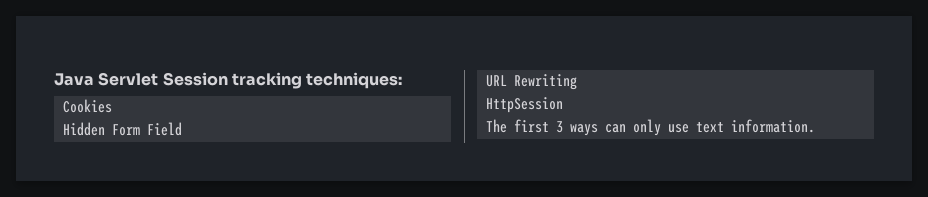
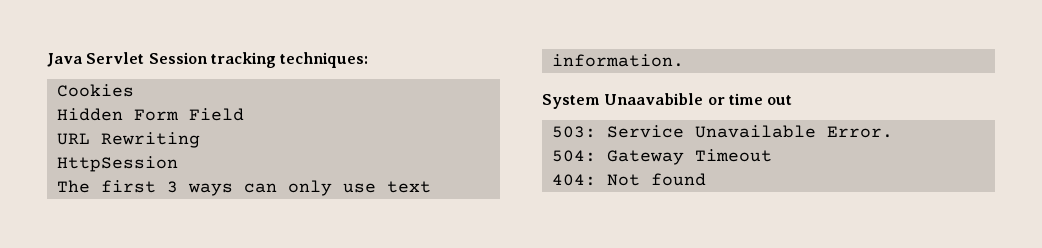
+ System Unaavabible or time out
+ 503: Service Unavailable Error.
+ 504: Gateway Timeout
+ 404: Not found

